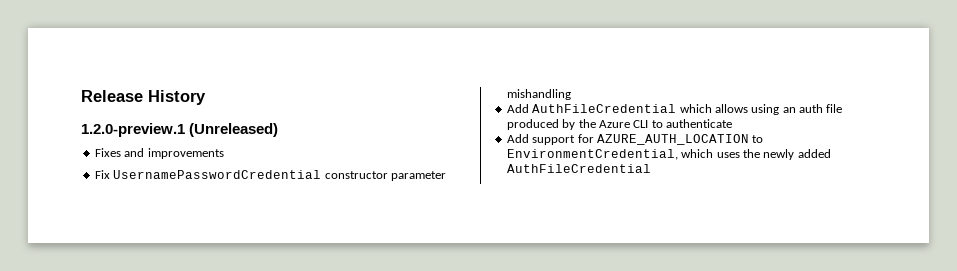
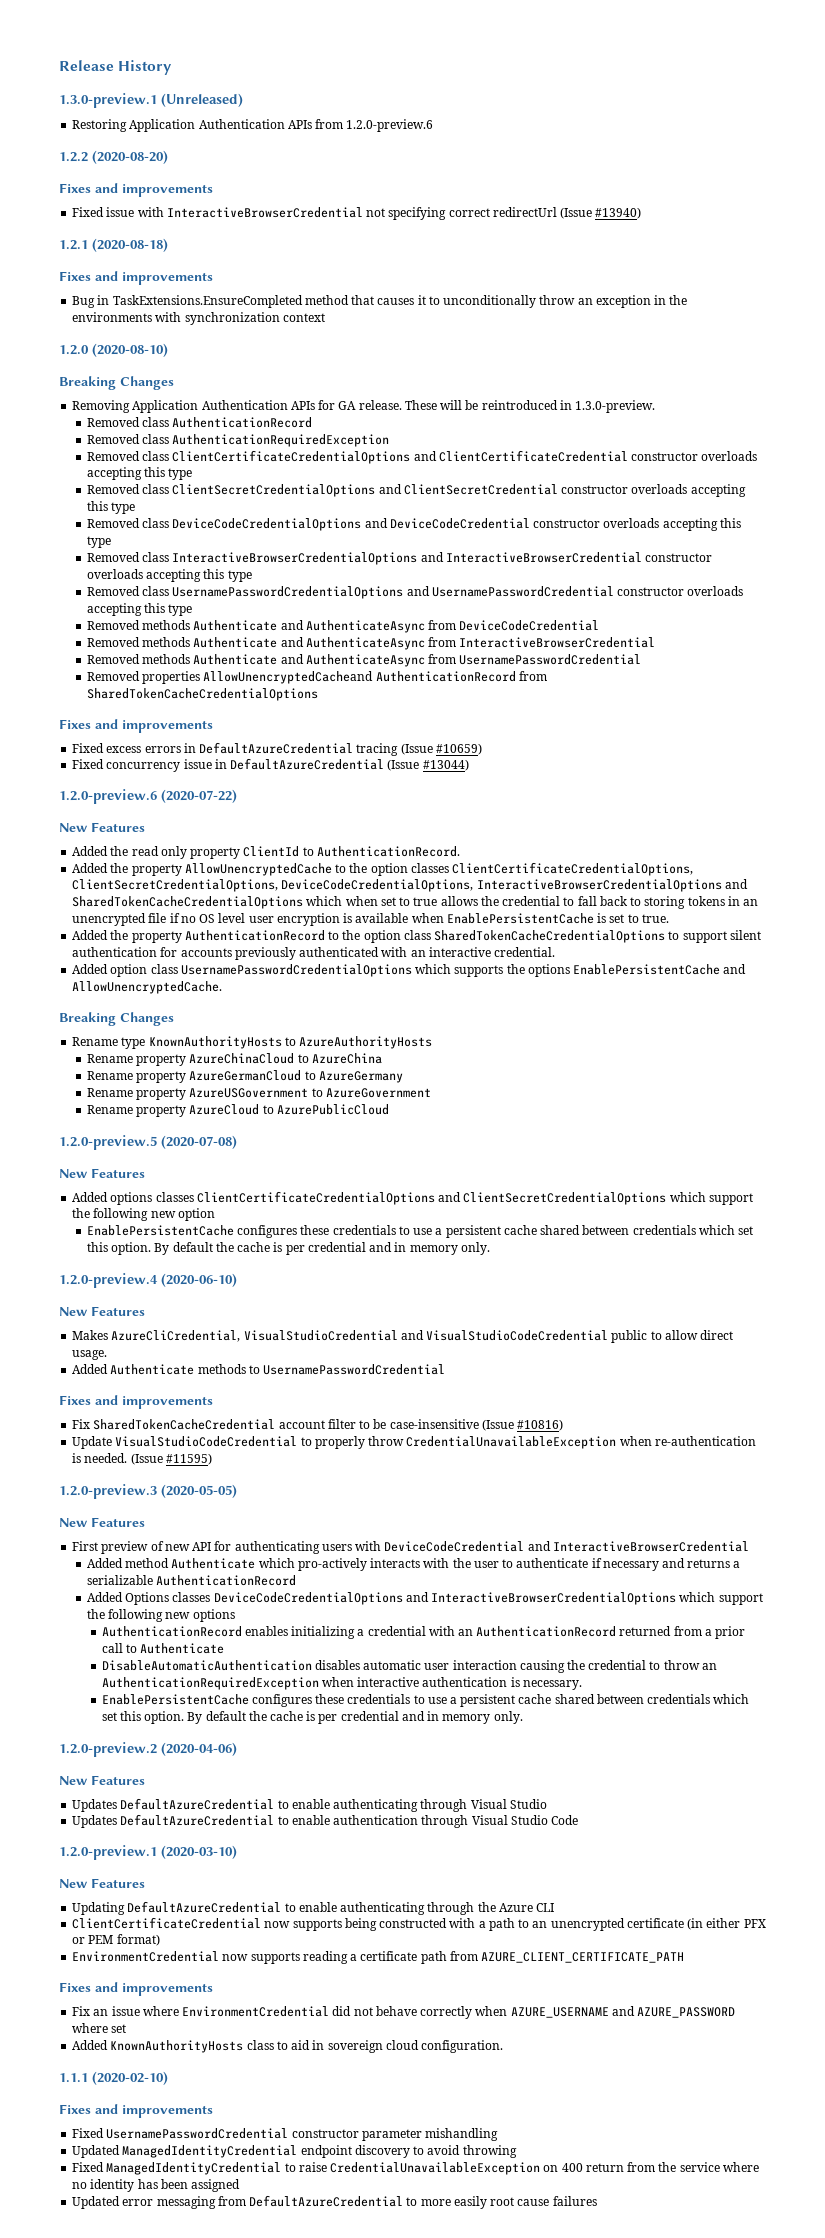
- 1.2.0-preview.1 (Unreleased)
+ 1.3.0-preview.1 (Unreleased)
+ Restoring Application Authentication APIs from 1.2.0-preview.6
+ 1.2.2 (2020-08-20)
  Fixes and improvements
- Fix UsernamePasswordCredential constructor parameter mishandling
- Add AuthFileCredential which allows using an auth file produced by the Azure CLI to authenticate
- Add support for AZURE_AUTH_LOCATION to EnvironmentCredential, which uses the newly added AuthFileCredential
+ Fixed issue with InteractiveBrowserCredential not specifying correct redirectUrl (Issue #13940)
+ 1.2.1 (2020-08-18)
+ Fixes and improvements
+ Bug in TaskExtensions.EnsureCompleted method that causes it to unconditionally throw an exception in the environments with synchronization context
+ 1.2.0 (2020-08-10)
+ Breaking Changes
+ Removing Application Authentication APIs for GA release. These will be reintroduced in 1.3.0-preview.
+ Removed class AuthenticationRecord
+ Removed class AuthenticationRequiredException
+ Removed class ClientCertificateCredentialOptions and ClientCertificateCredential constructor overloads accepting this type
+ Removed class ClientSecretCredentialOptions and ClientSecretCredential constructor overloads accepting this type
+ Removed class DeviceCodeCredentialOptions and DeviceCodeCredential constructor overloads accepting this type
+ Removed class InteractiveBrowserCredentialOptions and InteractiveBrowserCredential constructor overloads accepting this type
+ Removed class UsernamePasswordCredentialOptions and UsernamePasswordCredential constructor overloads accepting this type
+ Removed methods Authenticate and AuthenticateAsync from DeviceCodeCredential
+ Removed methods Authenticate and AuthenticateAsync from InteractiveBrowserCredential
+ Removed methods Authenticate and AuthenticateAsync from UsernamePasswordCredential
+ Removed properties AllowUnencryptedCacheand AuthenticationRecord from SharedTokenCacheCredentialOptions
+ Fixes and improvements
+ Fixed excess errors in DefaultAzureCredential tracing (Issue #10659)
+ Fixed concurrency issue in DefaultAzureCredential (Issue #13044)
+ 1.2.0-preview.6 (2020-07-22)
+ New Features
+ Added the read only property ClientId to AuthenticationRecord.
+ Added the property AllowUnencryptedCache to the option classes ClientCertificateCredentialOptions, ClientSecretCredentialOptions, DeviceCodeCredentialOptions, InteractiveBrowserCredentialOptions and SharedTokenCacheCredentialOptions which when set to true allows the credential to fall back to storing tokens in an unencrypted file if no OS level user encryption is available when EnablePersistentCache is set to true.
+ Added the property AuthenticationRecord to the option class SharedTokenCacheCredentialOptions to support silent authentication for accounts previously authenticated with an interactive credential.
+ Added option class UsernamePasswordCredentialOptions which supports the options EnablePersistentCache and AllowUnencryptedCache.
+ Breaking Changes
+ Rename type KnownAuthorityHosts to AzureAuthorityHosts
+ Rename property AzureChinaCloud to AzureChina
+ Rename property AzureGermanCloud to AzureGermany
+ Rename property AzureUSGovernment to AzureGovernment
+ Rename property AzureCloud to AzurePublicCloud
+ 1.2.0-preview.5 (2020-07-08)
+ New Features
+ Added options classes ClientCertificateCredentialOptions and ClientSecretCredentialOptions which support the following new option
+ EnablePersistentCache configures these credentials to use a persistent cache shared between credentials which set this option. By default the cache is per credential and in memory only.
+ 1.2.0-preview.4 (2020-06-10)
+ New Features
+ Makes AzureCliCredential, VisualStudioCredential and VisualStudioCodeCredential public to allow direct usage.
+ Added Authenticate methods to UsernamePasswordCredential
+ Fixes and improvements
+ Fix SharedTokenCacheCredential account filter to be case-insensitive (Issue #10816)
+ Update VisualStudioCodeCredential to properly throw CredentialUnavailableException when re-authentication is needed. (Issue #11595)
+ 1.2.0-preview.3 (2020-05-05)
+ New Features
+ First preview of new API for authenticating users with DeviceCodeCredential and InteractiveBrowserCredential
+ Added method Authenticate which pro-actively interacts with the user to authenticate if necessary and returns a serializable AuthenticationRecord
+ Added Options classes DeviceCodeCredentialOptions and InteractiveBrowserCredentialOptions which support the following new options
+ AuthenticationRecord enables initializing a credential with an AuthenticationRecord returned from a prior call to Authenticate
+ DisableAutomaticAuthentication disables automatic user interaction causing the credential to throw an AuthenticationRequiredException when interactive authentication is necessary.
+ EnablePersistentCache configures these credentials to use a persistent cache shared between credentials which set this option. By default the cache is per credential and in memory only.
+ 1.2.0-preview.2 (2020-04-06)
+ New Features
+ Updates DefaultAzureCredential to enable authenticating through Visual Studio
+ Updates DefaultAzureCredential to enable authentication through Visual Studio Code
+ 1.2.0-preview.1 (2020-03-10)
+ New Features
+ Updating DefaultAzureCredential to enable authenticating through the Azure CLI
+ ClientCertificateCredential now supports being constructed with a path to an unencrypted certificate (in either PFX or PEM format)
+ EnvironmentCredential now supports reading a certificate path from AZURE_CLIENT_CERTIFICATE_PATH
+ Fixes and improvements
+ Fix an issue where EnvironmentCredential did not behave correctly when AZURE_USERNAME and AZURE_PASSWORD where set
+ Added KnownAuthorityHosts class to aid in sovereign cloud configuration.
+ 1.1.1 (2020-02-10)
+ Fixes and improvements
+ Fixed UsernamePasswordCredential constructor parameter mishandling
+ Updated ManagedIdentityCredential endpoint discovery to avoid throwing
+ Fixed ManagedIdentityCredential to raise CredentialUnavailableException on 400 return from the service where no identity has been assigned
+ Updated error messaging from DefaultAzureCredential to more easily root cause failures

